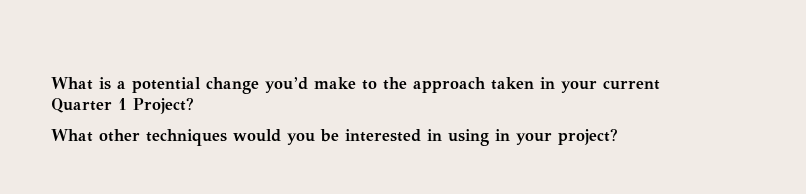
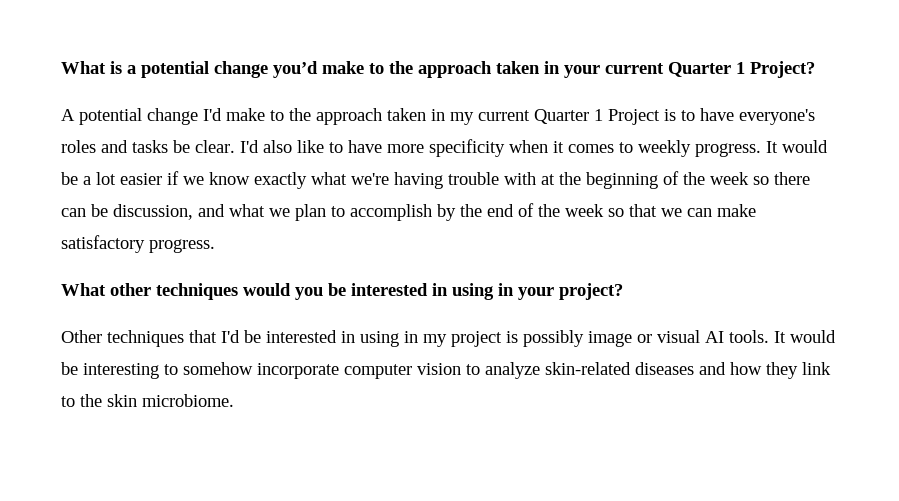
+ A potential change I'd make to the approach taken in my current Quarter 1 Project is to have everyone's roles and tasks be clear. I'd also like to have more specificity when it comes to weekly progress. It would be a lot easier if we know exactly what we're having trouble with at the beginning of the week so there can be discussion, and what we plan to accomplish by the end of the week so that we can make satisfactory progress.
+ Other techniques that I'd be interested in using in my project is possibly image or visual AI tools. It would be interesting to somehow incorporate computer vision to analyze skin-related diseases and how they link to the skin microbiome.

